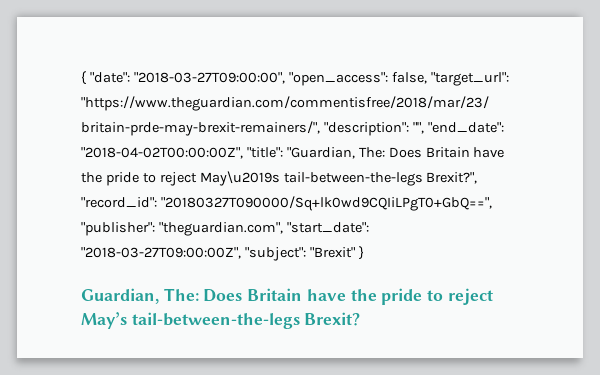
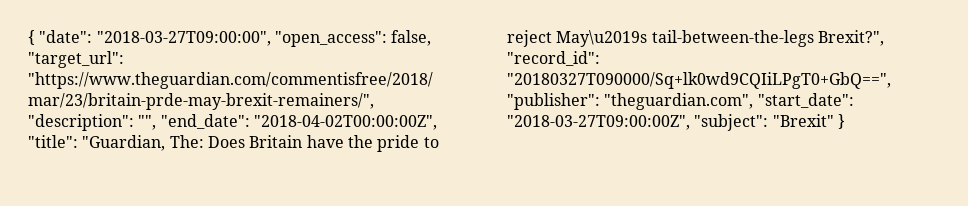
- Guardian, The: Does Britain have the pride to reject May’s tail-between-the-legs Brexit?

